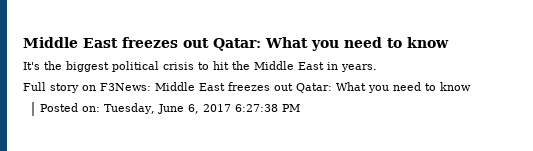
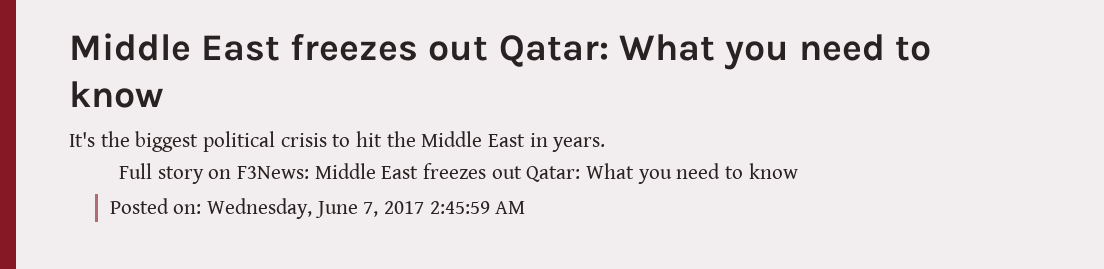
- Posted on: Tuesday, June 6, 2017 6:27:38 PM
+ Posted on: Wednesday, June 7, 2017 2:45:59 AM

